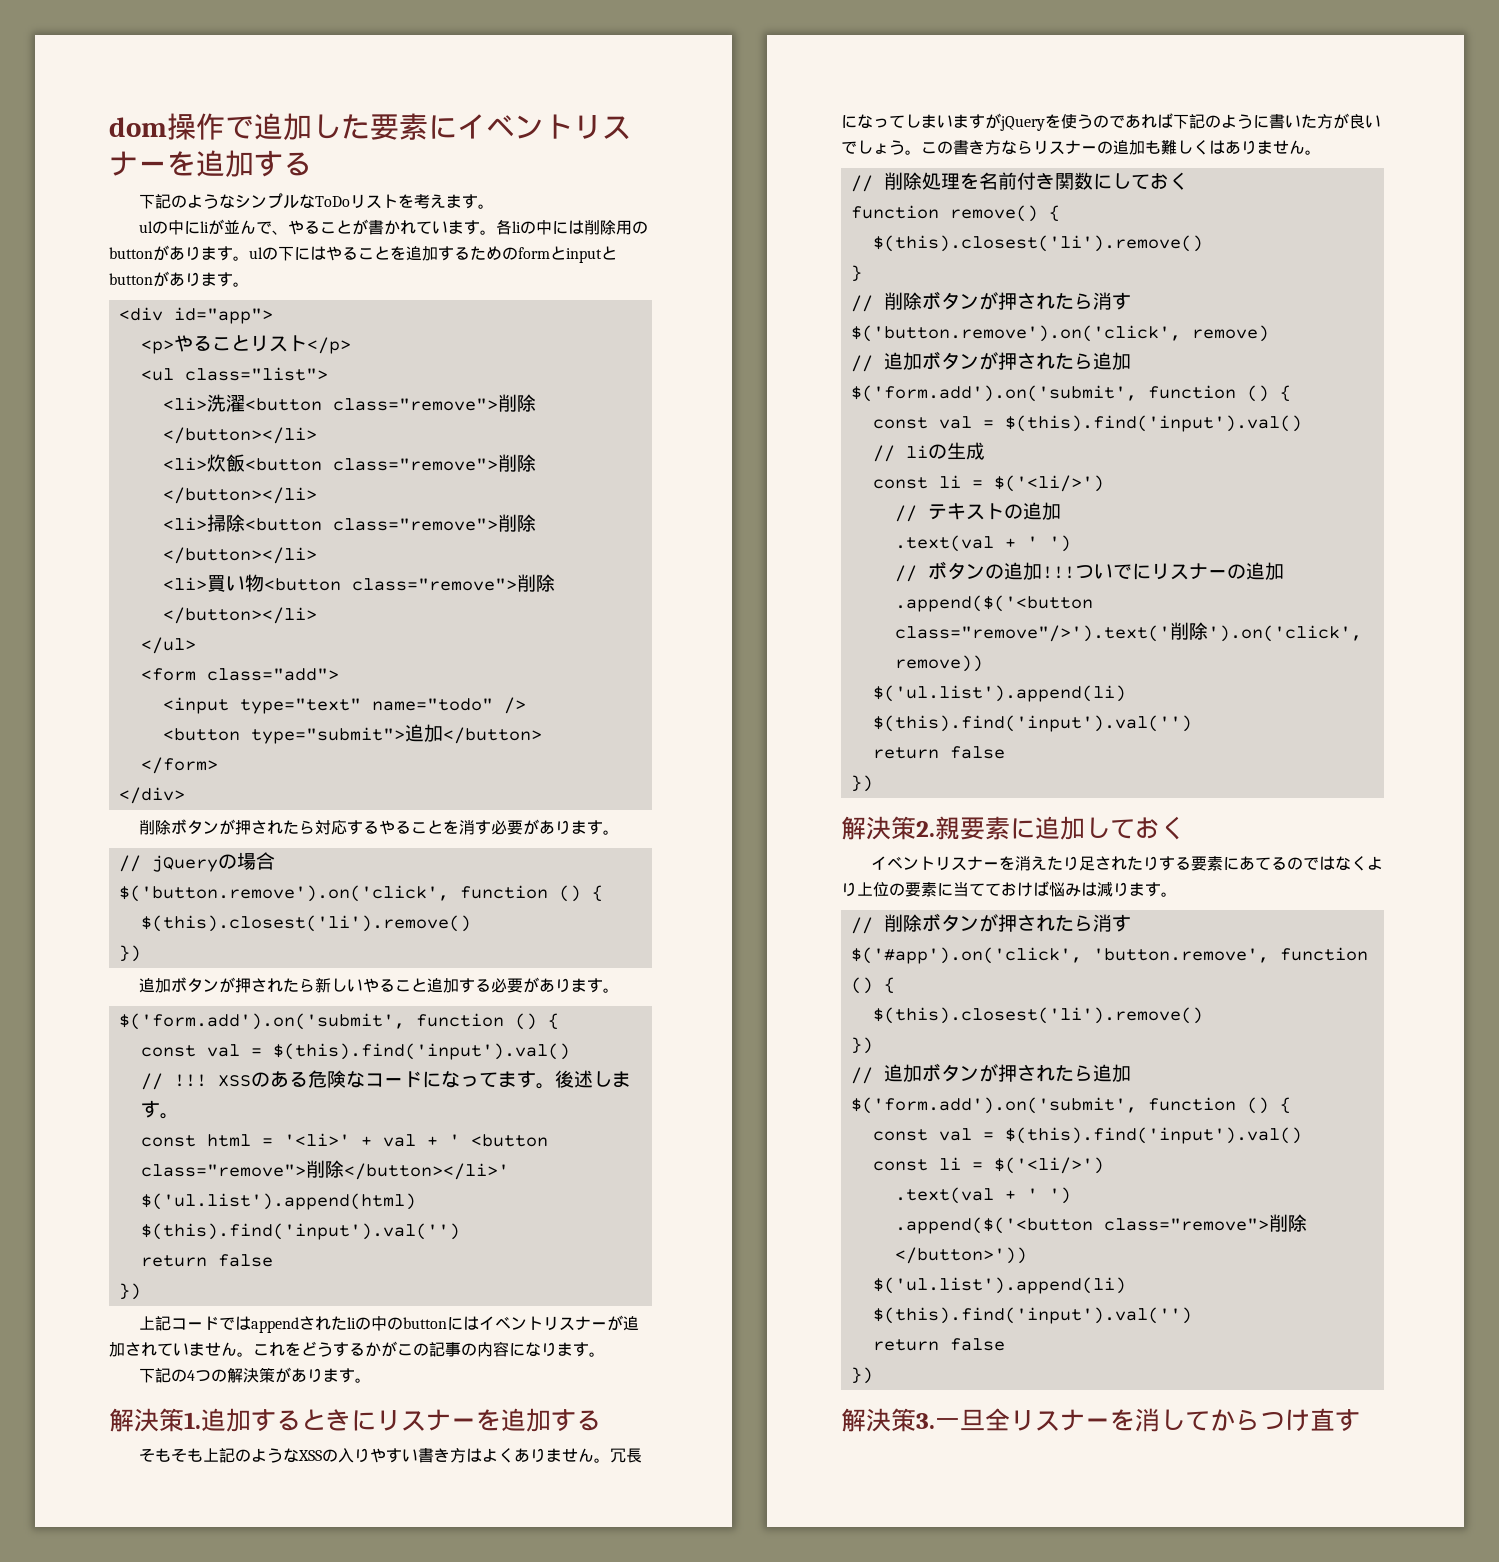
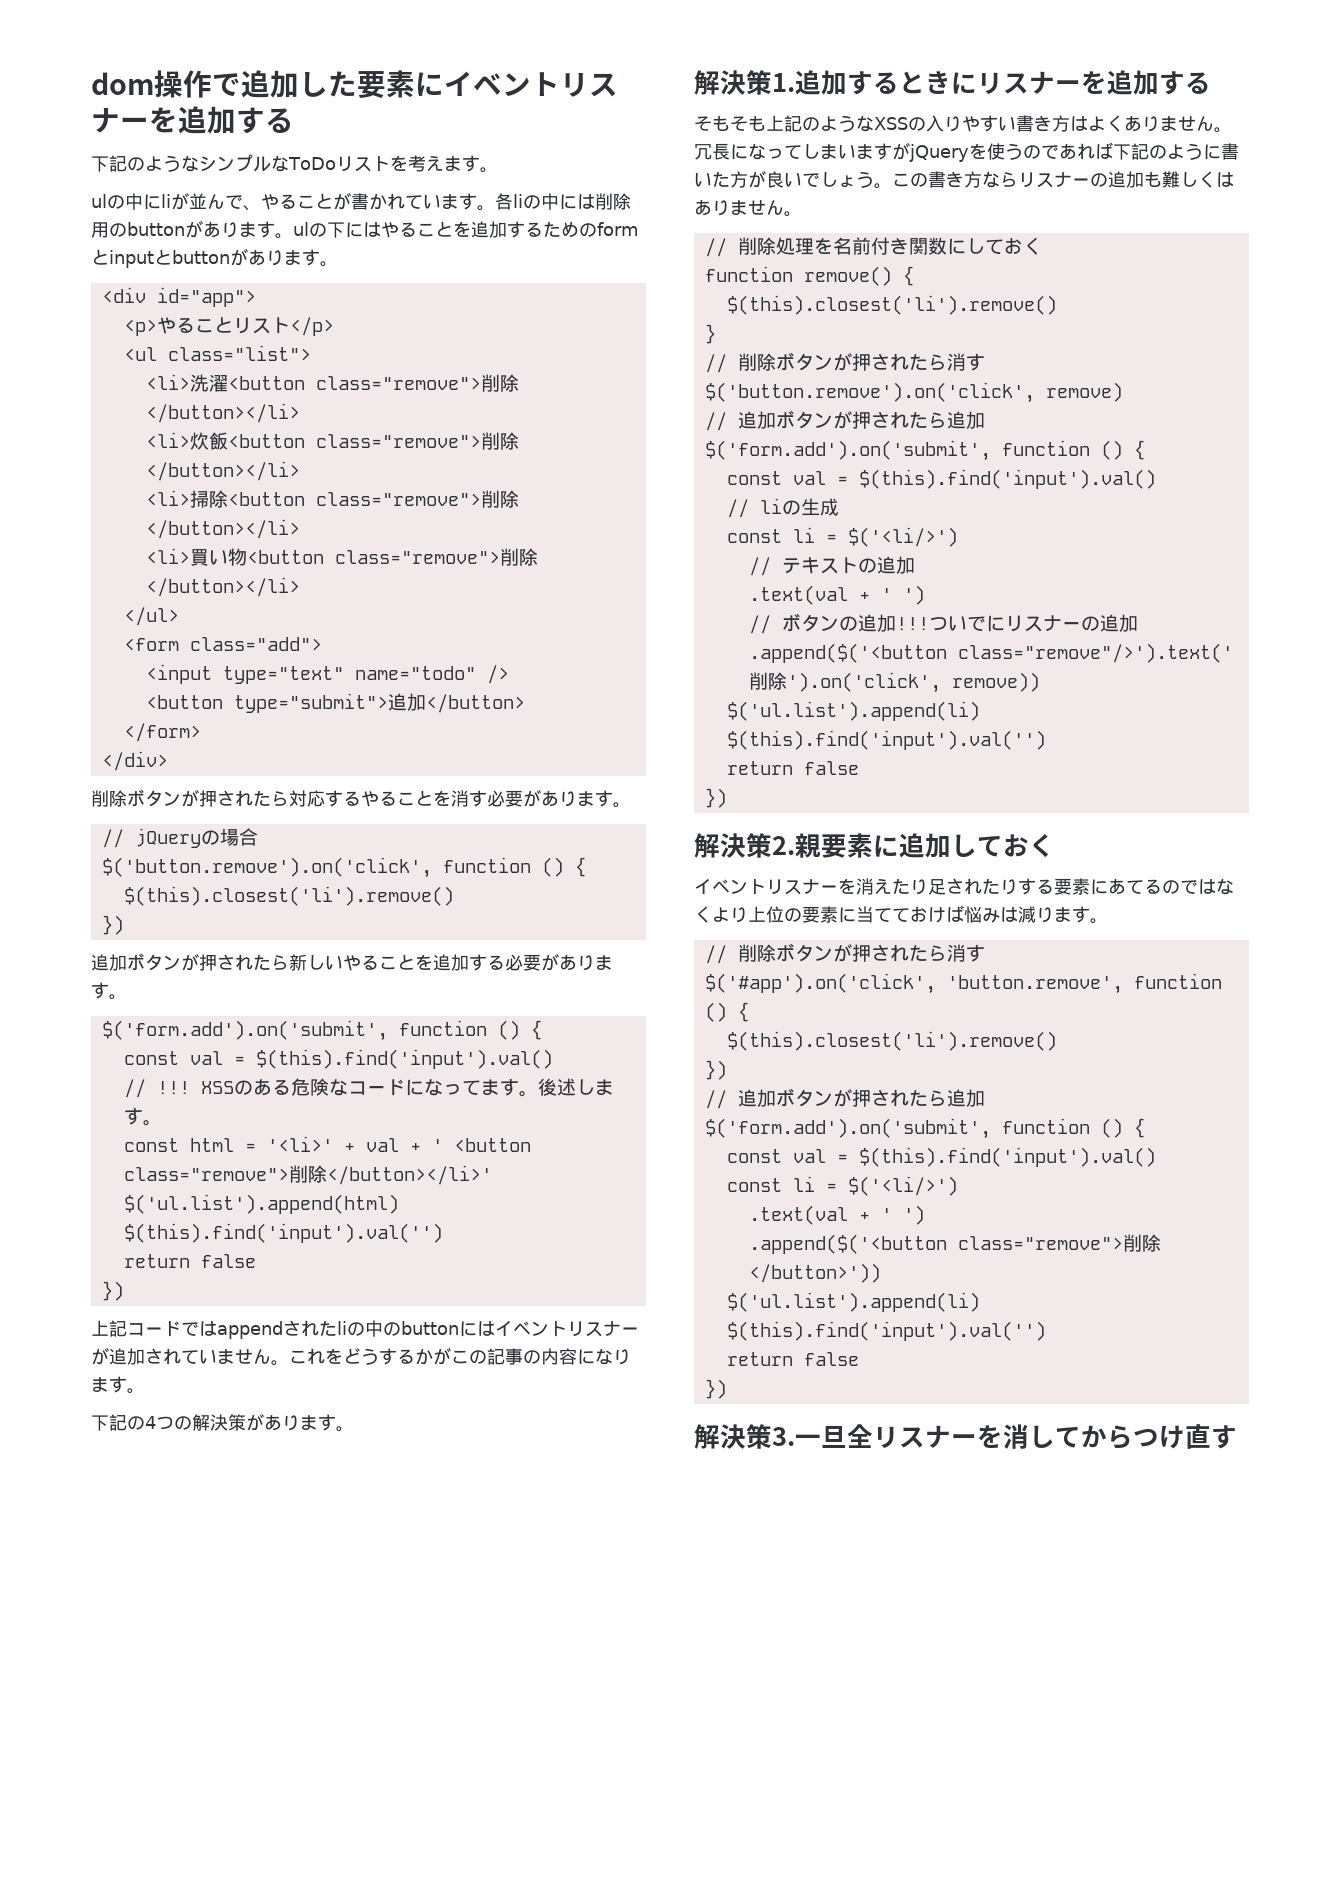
- 追加ボタンが押されたら新しいやること追加する必要があります。
+ 追加ボタンが押されたら新しいやることを追加する必要があります。

